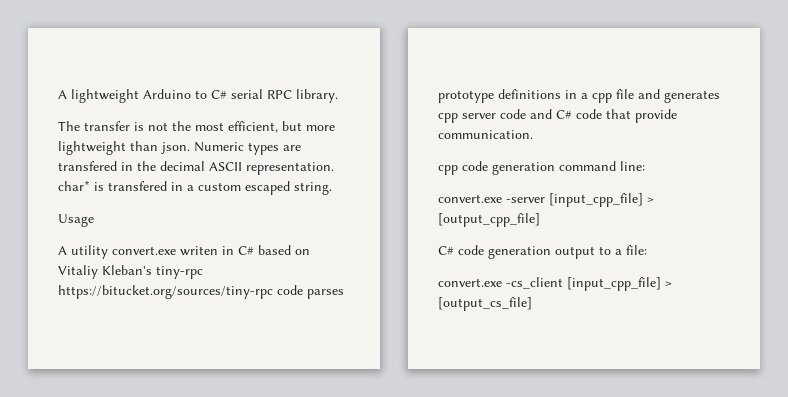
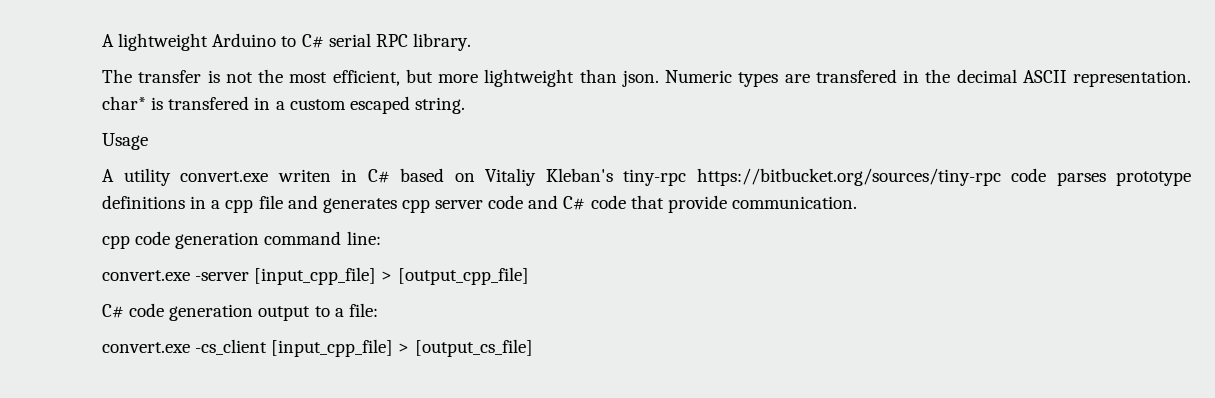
- A utility convert.exe writen in C# based on Vitaliy Kleban's tiny-rpc https://bitucket.org/sources/tiny-rpc code parses prototype definitions in a cpp file and generates cpp server code and C# code that provide communication.
+ A utility convert.exe writen in C# based on Vitaliy Kleban's tiny-rpc https://bitbucket.org/sources/tiny-rpc code parses prototype definitions in a cpp file and generates cpp server code and C# code that provide communication.

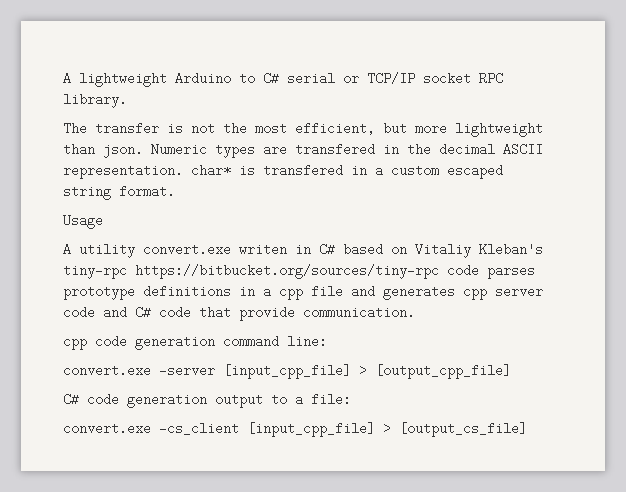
- A lightweight Arduino to C# serial RPC library.
+ A lightweight Arduino to C# serial or TCP/IP socket RPC library.
- Numeric types are transfered in the decimal ASCII representation. char* is transfered in a custom escaped string.
+ Numeric types are transfered in the decimal ASCII representation. char* is transfered in a custom escaped string format.

